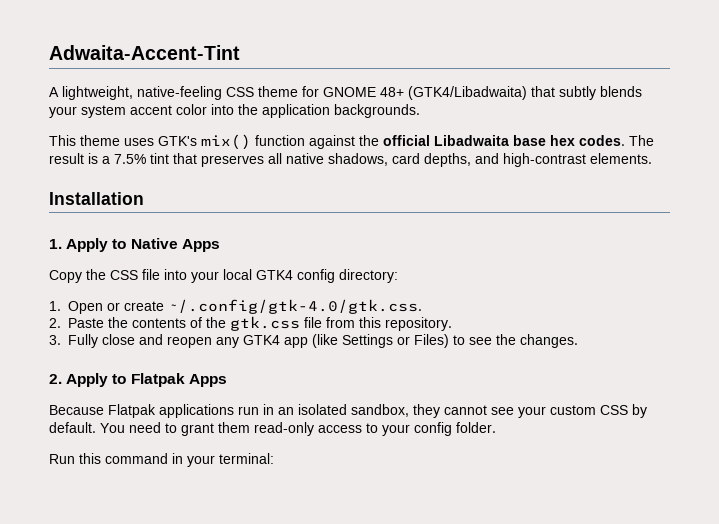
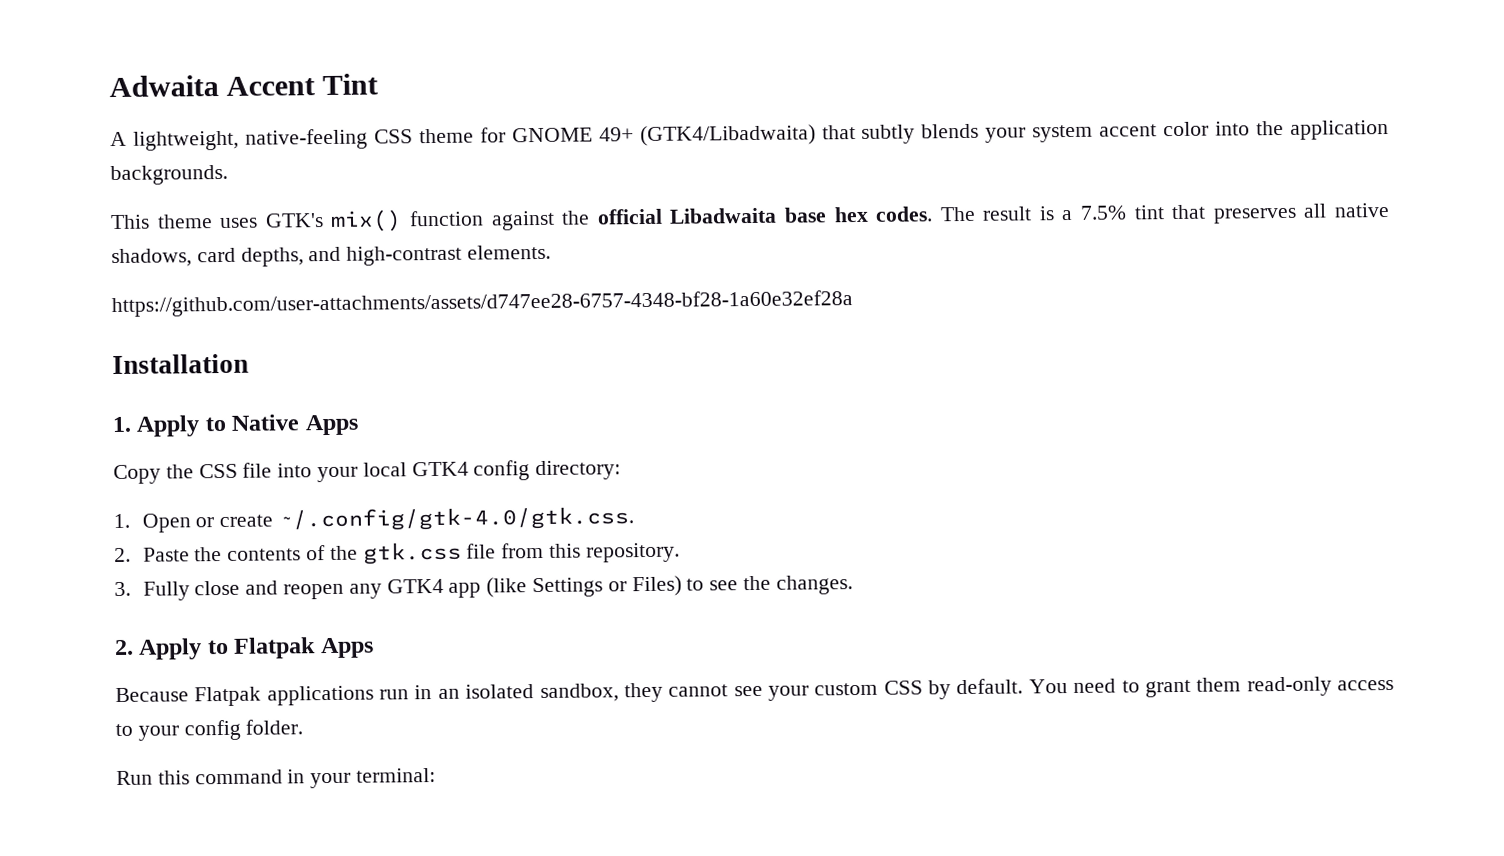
- Adwaita-Accent-Tint
+ Adwaita Accent Tint
- A lightweight, native-feeling CSS theme for GNOME 48+ (GTK4/Libadwaita) that subtly blends your system accent color into the application backgrounds.
+ A lightweight, native-feeling CSS theme for GNOME 49+ (GTK4/Libadwaita) that subtly blends your system accent color into the application backgrounds.
+ https://github.com/user-attachments/assets/d747ee28-6757-4348-bf28-1a60e32ef28a

